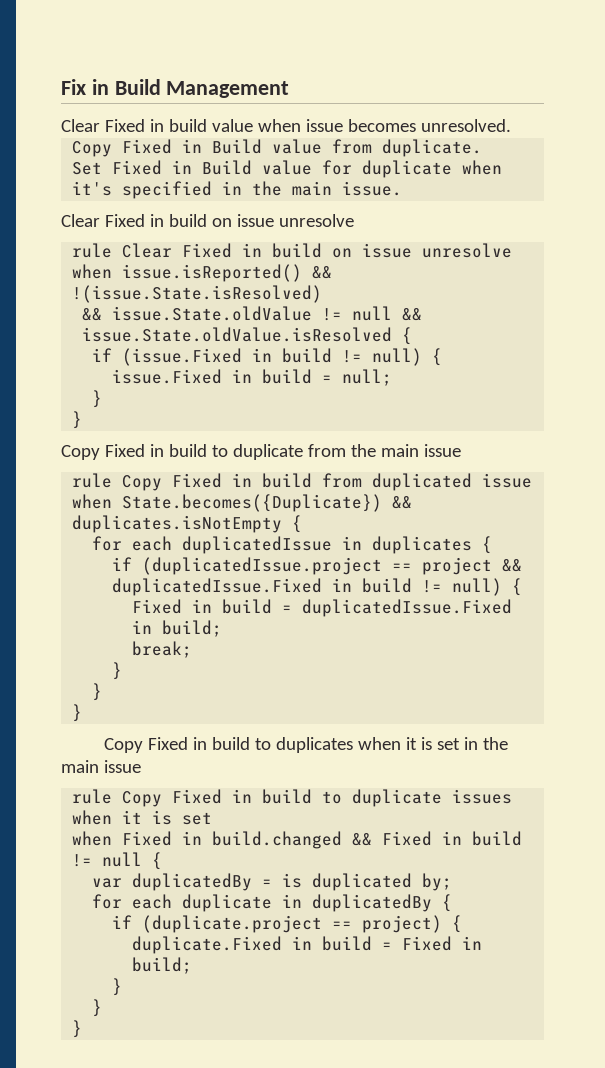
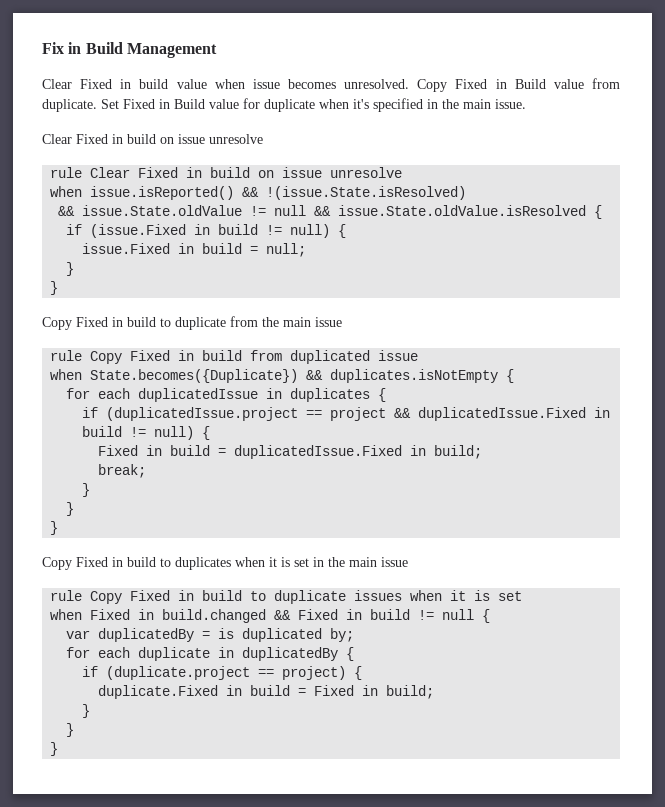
- Clear Fixed in build value when issue becomes unresolved.
- Copy Fixed in Build value from duplicate.
- Set Fixed in Build value for duplicate when it's specified in the main issue.
+ Clear Fixed in build value when issue becomes unresolved. Copy Fixed in Build value from duplicate. Set Fixed in Build value for duplicate when it's specified in the main issue.

